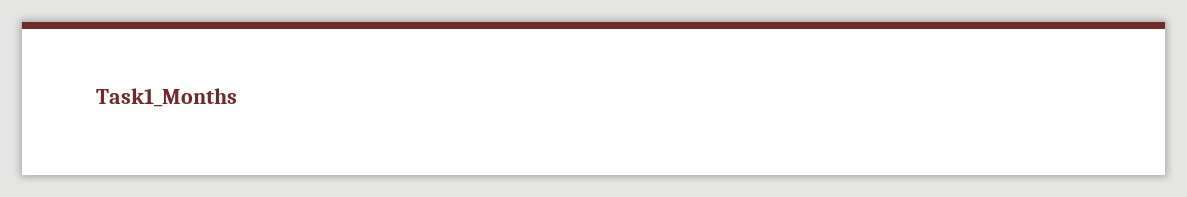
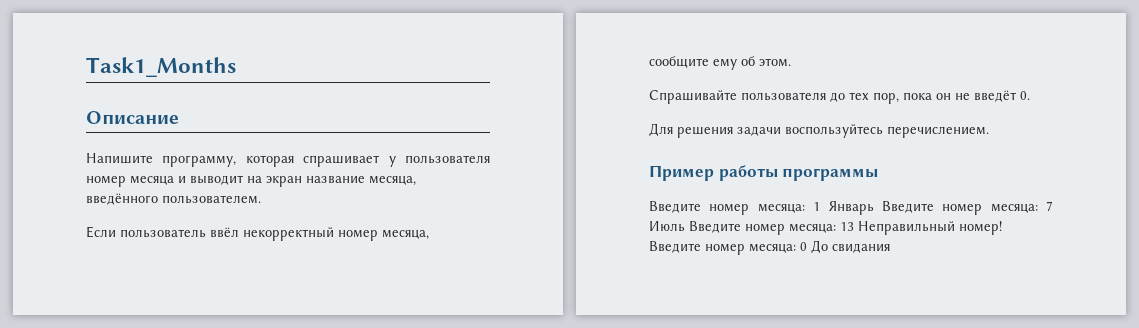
+ Описание
+ Напишите программу, которая спрашивает у пользователя номер месяца и выводит на экран название месяца, введённого пользователем.
+ Если пользователь ввёл некорректный номер месяца, сообщите ему об этом.
+ Спрашивайте пользователя до тех пор, пока он не введёт 0.
+ Для решения задачи воспользуйтесь перечислением.
+ Пример работы программы
+ Введите номер месяца: 1 Январь Введите номер месяца: 7 Июль Введите номер месяца: 13 Неправильный номер! Введите номер месяца: 0 До свидания

